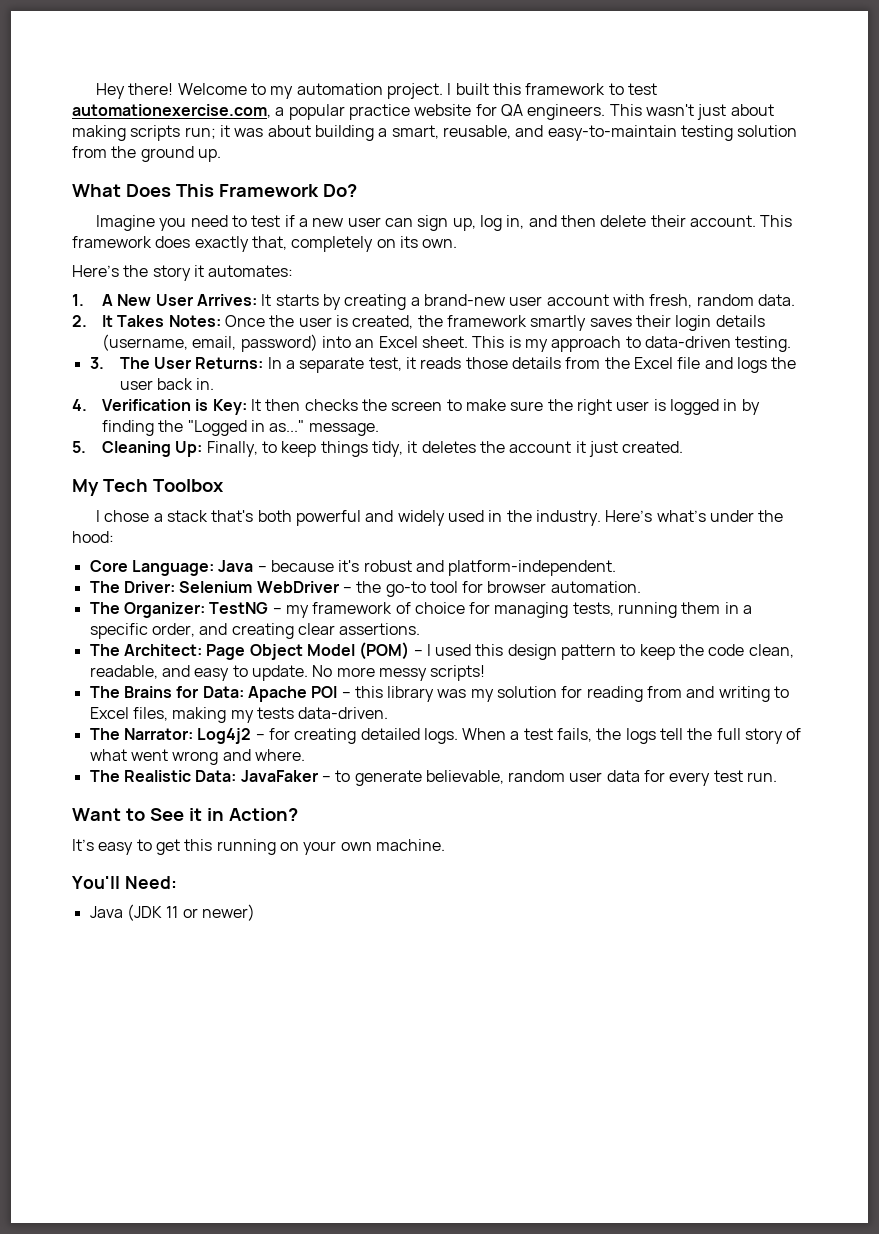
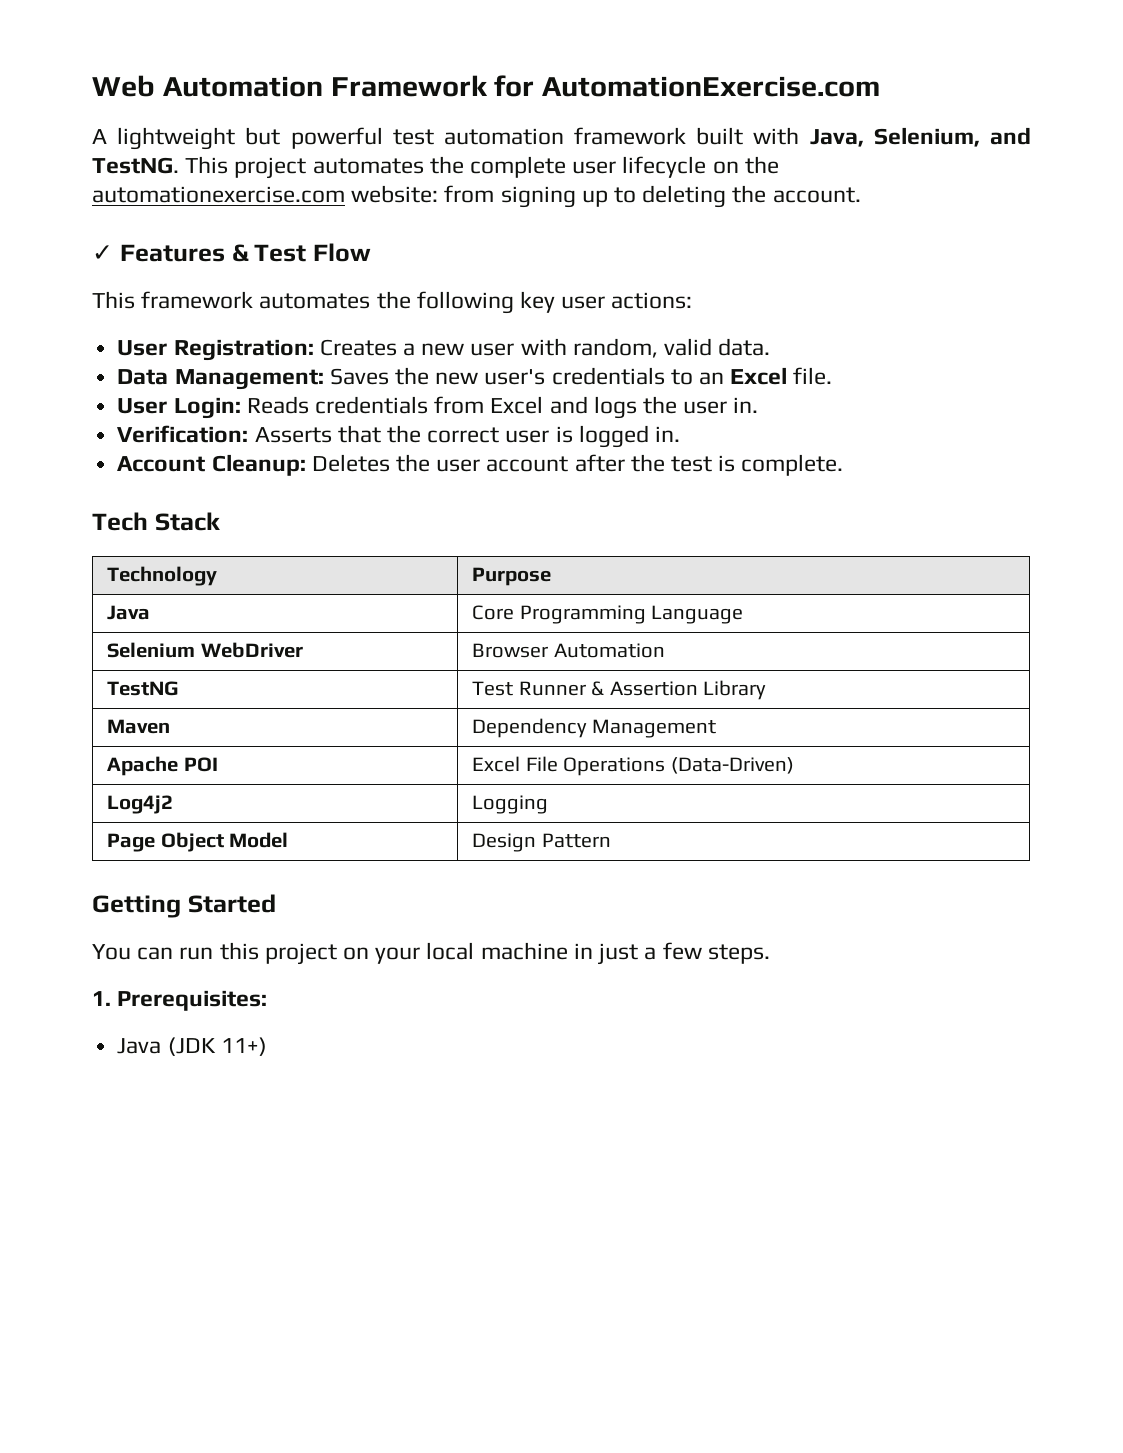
- Hey there! Welcome to my automation project. I built this framework to test automationexercise.com, a popular practice website for QA engineers. This wasn't just about making scripts run; it was about building a smart, reusable, and easy-to-maintain testing solution from the ground up.
- What Does This Framework Do?
- Imagine you need to test if a new user can sign up, log in, and then delete their account. This framework does exactly that, completely on its own.
- Here’s the story it automates:
- 1. A New User Arrives: It starts by creating a brand-new user account with fresh, random data.
- 2. It Takes Notes: Once the user is created, the framework smartly saves their login details (username, email, password) into an Excel sheet. This is my approach to data-driven testing.
- 3. The User Returns: In a separate test, it reads those details from the Excel file and logs the user back in.
- 4. Verification is Key: It then checks the screen to make sure the right user is logged in by finding the "Logged in as..." message.
- 5. Cleaning Up: Finally, to keep things tidy, it deletes the account it just created.
- My Tech Toolbox
- I chose a stack that's both powerful and widely used in the industry. Here’s what’s under the hood:
- Core Language: Java – because it's robust and platform-independent.
- The Driver: Selenium WebDriver – the go-to tool for browser automation.
- The Organizer: TestNG – my framework of choice for managing tests, running them in a specific order, and creating clear assertions.
- The Architect: Page Object Model (POM) – I used this design pattern to keep the code clean, readable, and easy to update. No more messy scripts!
- The Brains for Data: Apache POI – this library was my solution for reading from and writing to Excel files, making my tests data-driven.
- The Narrator: Log4j2 – for creating detailed logs. When a test fails, the logs tell the full story of what went wrong and where.
- The Realistic Data: JavaFaker – to generate believable, random user data for every test run.
- Want to See it in Action?
- It’s easy to get this running on your own machine.
- You'll Need:
+ Web Automation Framework for AutomationExercise.com
+ A lightweight but powerful test automation framework built with Java, Selenium, and TestNG. This project automates the complete user lifecycle on the automationexercise.com website: from signing up to deleting the account.
+ ✓ Features & Test Flow
+ This framework automates the following key user actions:
+ User Registration: Creates a new user with random, valid data.
+ Data Management: Saves the new user's credentials to an Excel file.
+ User Login: Reads credentials from Excel and logs the user in.
+ Verification: Asserts that the correct user is logged in.
+ Account Cleanup: Deletes the user account after the test is complete.
+ Tech Stack
+ Technology | Purpose
+ Java | Core Programming Language
+ Selenium WebDriver | Browser Automation
+ TestNG | Test Runner & Assertion Library
+ Maven | Dependency Management
+ Apache POI | Excel File Operations (Data-Driven)
+ Log4j2 | Logging
+ Page Object Model | Design Pattern
+ Getting Started
+ You can run this project on your local machine in just a few steps.
+ 1. Prerequisites:
- Java (JDK 11 or newer)
+ Java (JDK 11+)

